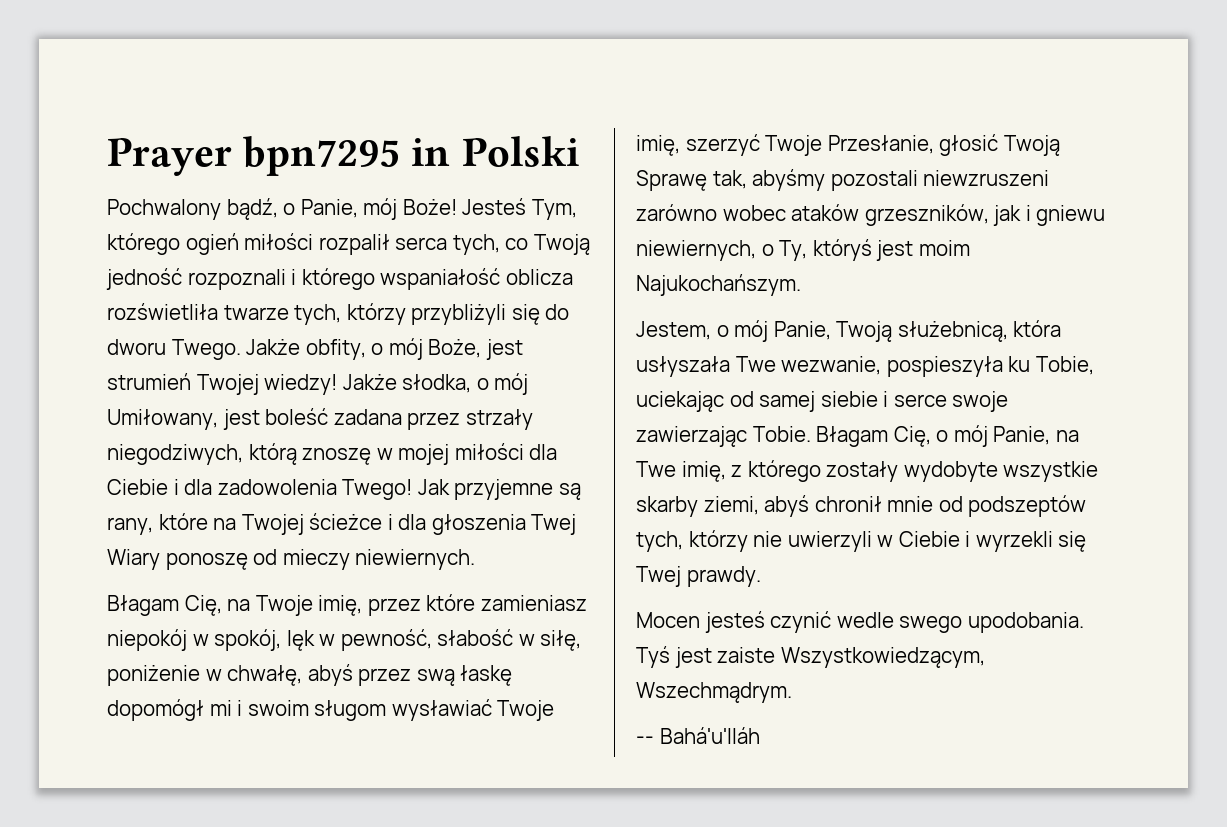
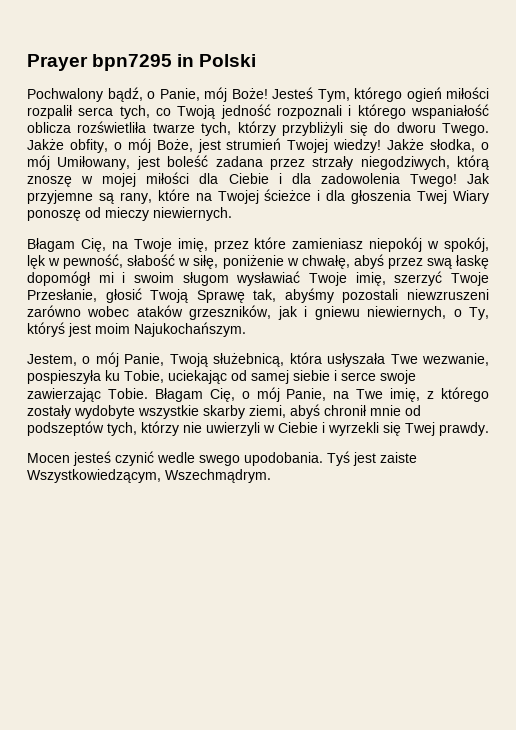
- -- Bahá'u'lláh

